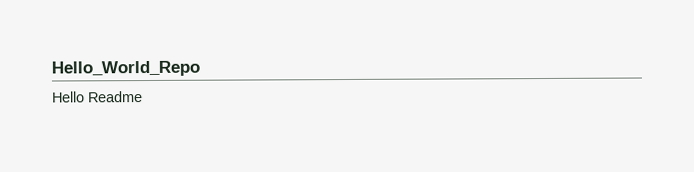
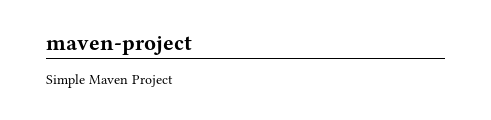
- Hello_World_Repo
- Hello Readme
+ maven-project
+ Simple Maven Project

